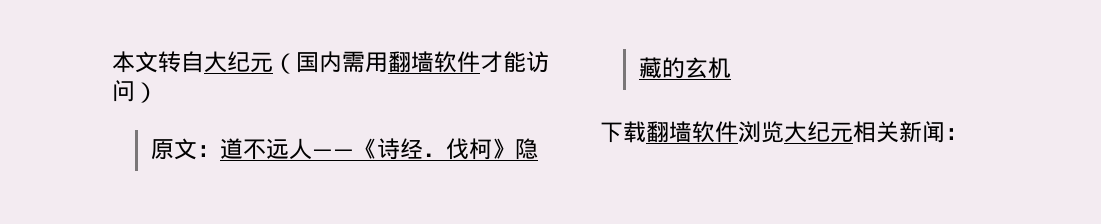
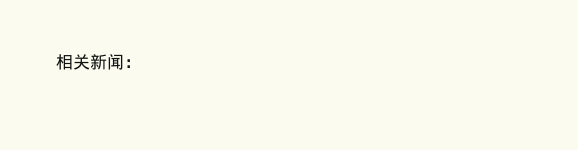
- 本文转自大纪元（国内需用翻墙软件才能访问）
- 原文：道不远人——《诗经．伐柯》隐藏的玄机
- 下载翻墙软件浏览大纪元相关新闻：
+ 相关新闻：

